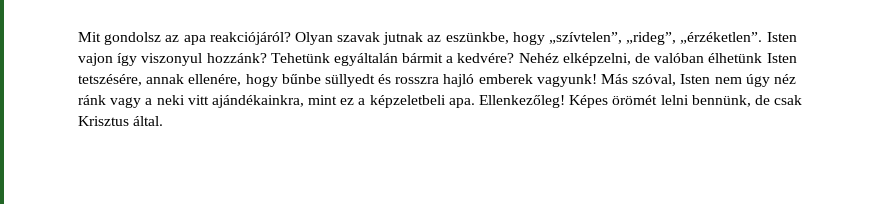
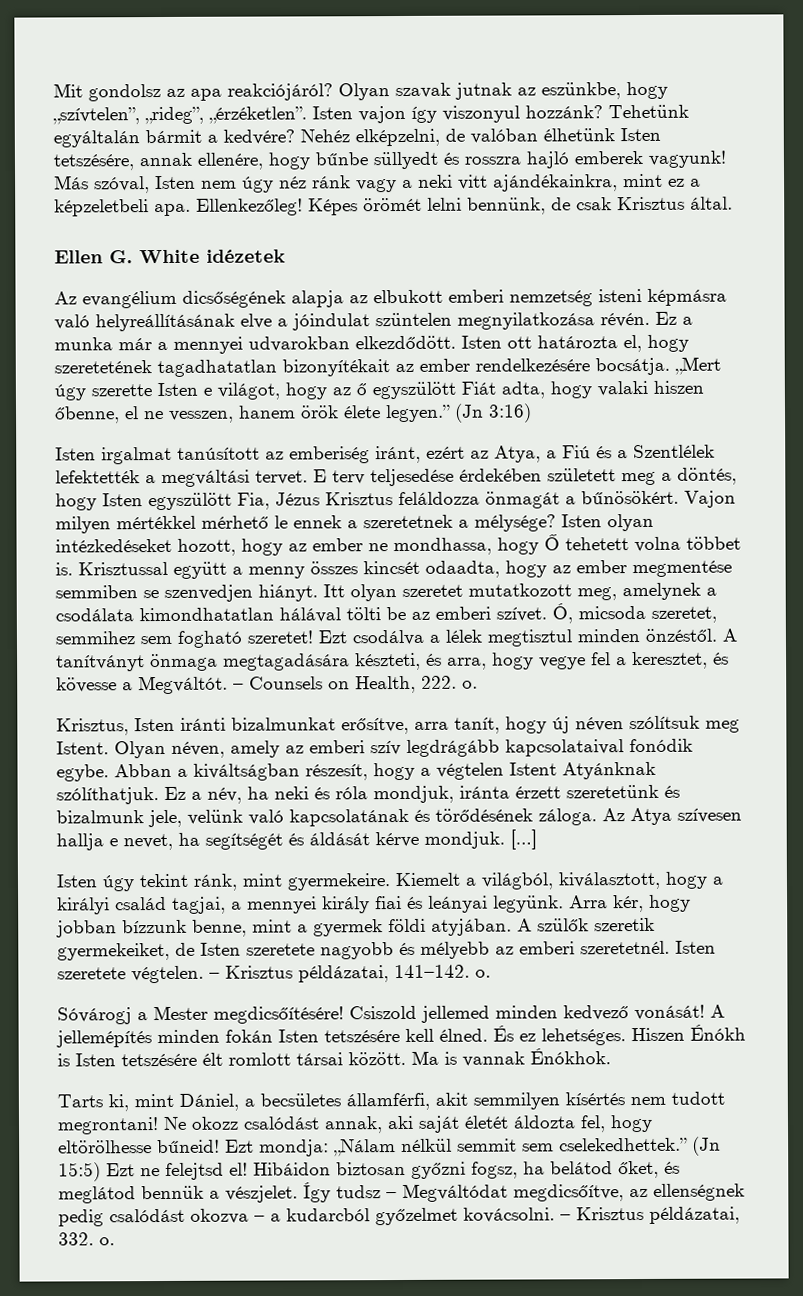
+ Ellen G. White idézetek
+ Az evangélium dicsőségének alapja az elbukott emberi nemzetség isteni képmásra való helyreállításának elve a jóindulat szüntelen megnyilatkozása révén. Ez a munka már a mennyei udvarokban elkezdődött. Isten ott határozta el, hogy szeretetének tagadhatatlan bizonyítékait az ember rendelkezésére bocsátja. „Mert úgy szerette Isten e világot, hogy az ő egyszülött Fiát adta, hogy valaki hiszen őbenne, el ne vesszen, hanem örök élete legyen.” (Jn 3:16)
+ Isten irgalmat tanúsított az emberiség iránt, ezért az Atya, a Fiú és a Szentlélek lefektették a megváltási tervet. E terv teljesedése érdekében született meg a döntés, hogy Isten egyszülött Fia, Jézus Krisztus feláldozza önmagát a bűnösökért. Vajon milyen mértékkel mérhető le ennek a szeretetnek a mélysége? Isten olyan intézkedéseket hozott, hogy az ember ne mondhassa, hogy Ő tehetett volna többet is. Krisztussal együtt a menny összes kincsét odaadta, hogy az ember megmentése semmiben se szenvedjen hiányt. Itt olyan szeretet mutatkozott meg, amelynek a csodálata kimondhatatlan hálával tölti be az emberi szívet. Ó, micsoda szeretet, semmihez sem fogható szeretet! Ezt csodálva a lélek megtisztul minden önzéstől. A tanítványt önmaga megtagadására készteti, és arra, hogy vegye fel a keresztet, és kövesse a Megváltót. – Counsels on Health, 222. o.
+ Krisztus, Isten iránti bizalmunkat erősítve, arra tanít, hogy új néven szólítsuk meg Istent. Olyan néven, amely az emberi szív legdrágább kapcsolataival fonódik egybe. Abban a kiváltságban részesít, hogy a végtelen Istent Atyánknak szólíthatjuk. Ez a név, ha neki és róla mondjuk, iránta érzett szeretetünk és bizalmunk jele, velünk való kapcsolatának és törődésének záloga. Az Atya szívesen hallja e nevet, ha segítségét és áldását kérve mondjuk. […]
+ Isten úgy tekint ránk, mint gyermekeire. Kiemelt a világból, kiválasztott, hogy a királyi család tagjai, a mennyei király fiai és leányai legyünk. Arra kér, hogy jobban bízzunk benne, mint a gyermek földi atyjában. A szülők szeretik gyermekeiket, de Isten szeretete nagyobb és mélyebb az emberi szeretetnél. Isten szeretete végtelen. – Krisztus példázatai, 141–142. o.
+ Sóvárogj a Mester megdicsőítésére! Csiszold jellemed minden kedvező vonását! A jellemépítés minden fokán Isten tetszésére kell élned. És ez lehetséges. Hiszen Énókh is Isten tetszésére élt romlott társai között. Ma is vannak Énókhok.
+ Tarts ki, mint Dániel, a becsületes államférfi, akit semmilyen kísértés nem tudott megrontani! Ne okozz csalódást annak, aki saját életét áldozta fel, hogy eltörölhesse bűneid! Ezt mondja: „Nálam nélkül semmit sem cselekedhettek.” (Jn 15:5) Ezt ne felejtsd el! Hibáidon biztosan győzni fogsz, ha belátod őket, és meglátod bennük a vészjelet. Így tudsz – Megváltódat megdicsőítve, az ellenségnek pedig csalódást okozva – a kudarcból győzelmet kovácsolni. – Krisztus példázatai, 332. o.

